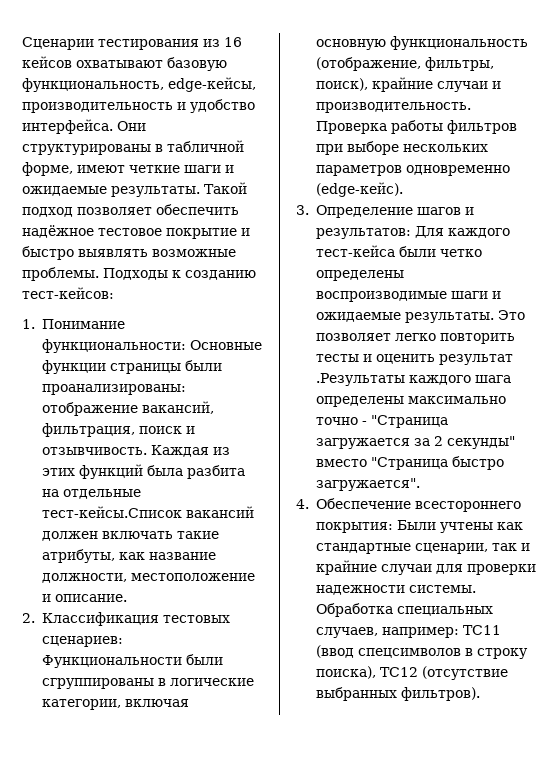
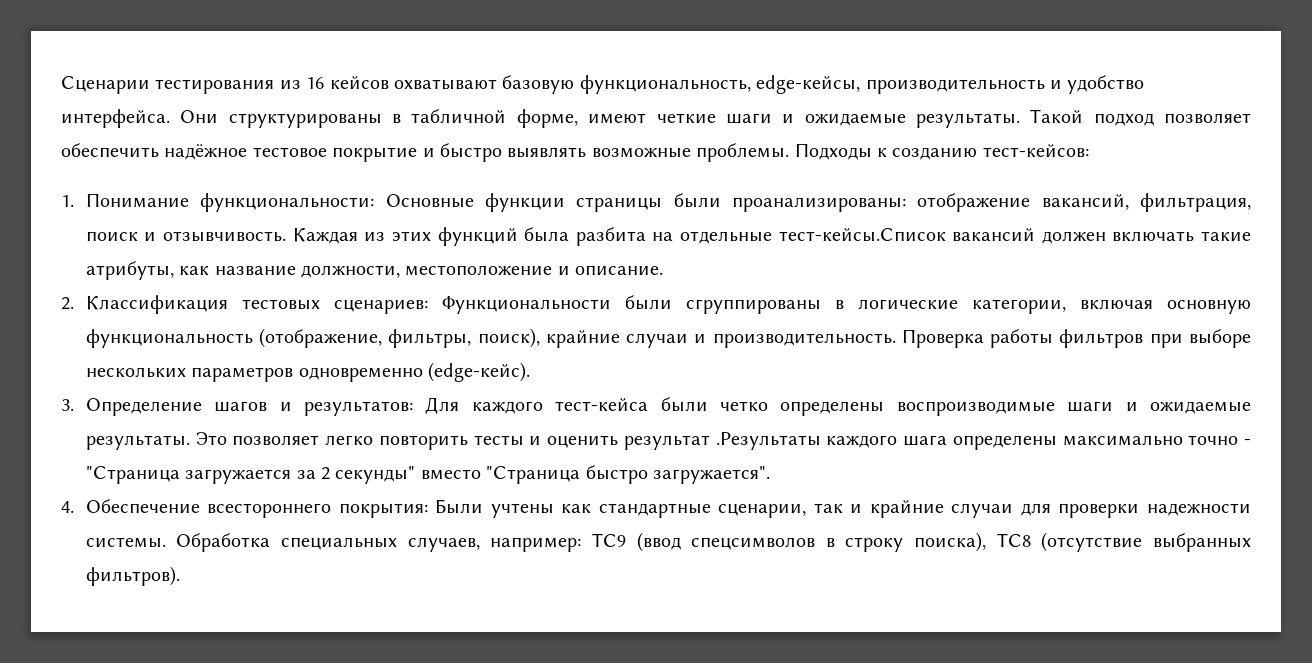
- Обработка специальных случаев, например: TC11 (ввод спецсимволов в строку поиска), TC12 (отсутствие выбранных фильтров).
+ Обработка специальных случаев, например: TC9 (ввод спецсимволов в строку поиска), TC8 (отсутствие выбранных фильтров).

